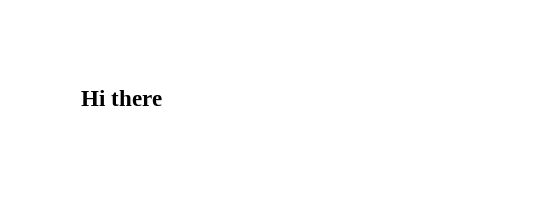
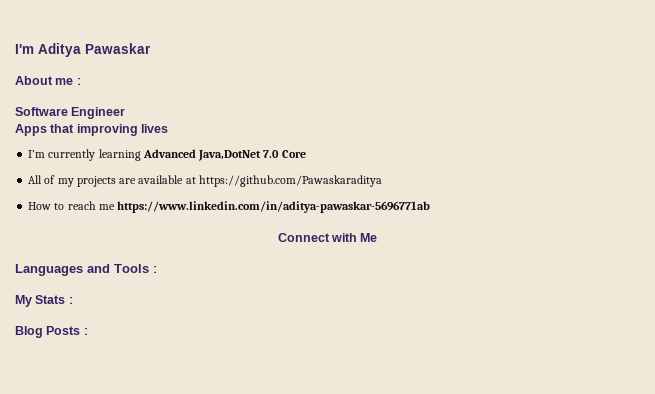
- Hi there
+ I'm Aditya Pawaskar
+ About me :
+ Software Engineer
+ Apps that improving lives
+ I’m currently learning Advanced Java,DotNet 7.0 Core
+ All of my projects are available at https://github.com/Pawaskaraditya
+ How to reach me https://www.linkedin.com/in/aditya-pawaskar-5696771ab
+ Connect with Me
+ Languages and Tools :
+ My Stats :
+ Blog Posts :

